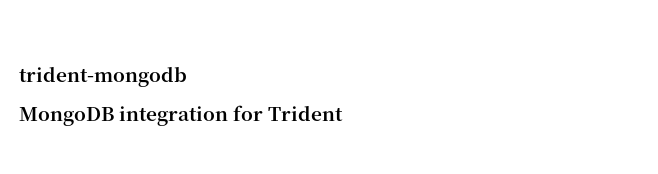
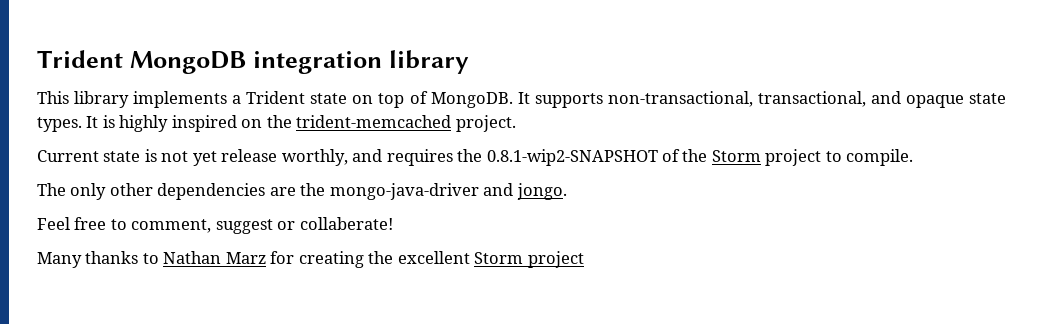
- trident-mongodb
- MongoDB integration for Trident
+ Trident MongoDB integration library
+ This library implements a Trident state on top of MongoDB. It supports non-transactional, transactional, and opaque state types. It is highly inspired on the trident-memcached project.
+ Current state is not yet release worthly, and requires the 0.8.1-wip2-SNAPSHOT of the Storm project to compile.
+ The only other dependencies are the mongo-java-driver and jongo.
+ Feel free to comment, suggest or collaberate!
+ Many thanks to Nathan Marz for creating the excellent Storm project

